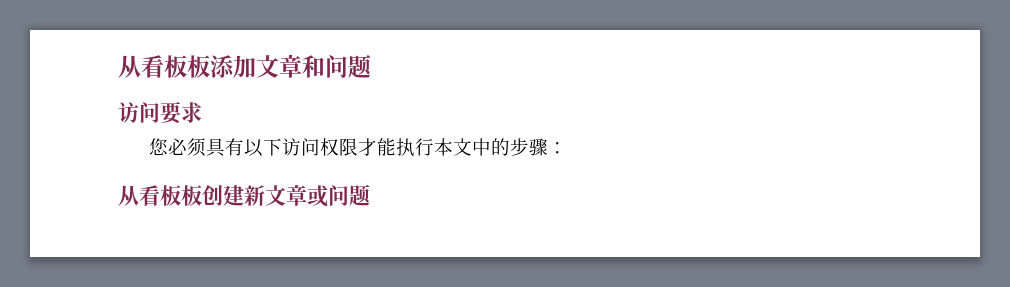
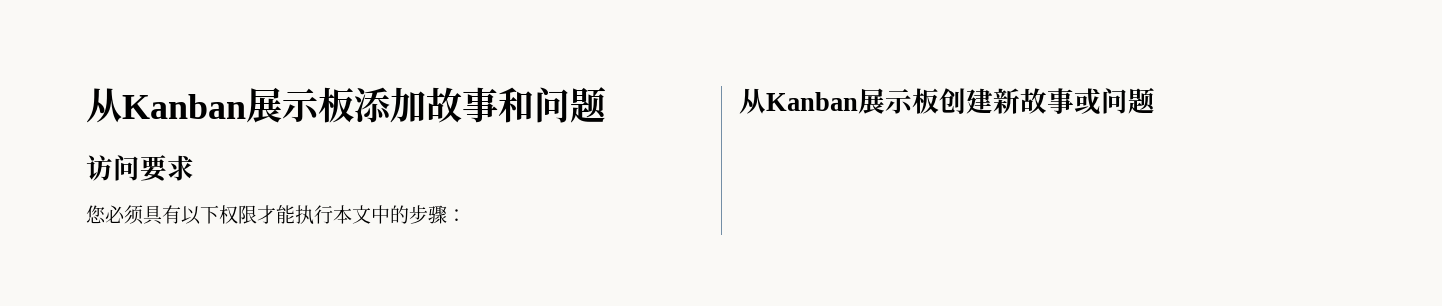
- 从看板板添加文章和问题
+ 从Kanban展示板添加故事和问题
- 您必须具有以下访问权限才能执行本文中的步骤：
+ 您必须具有以下权限才能执行本文中的步骤：
- 从看板板创建新文章或问题
+ 从Kanban展示板创建新故事或问题

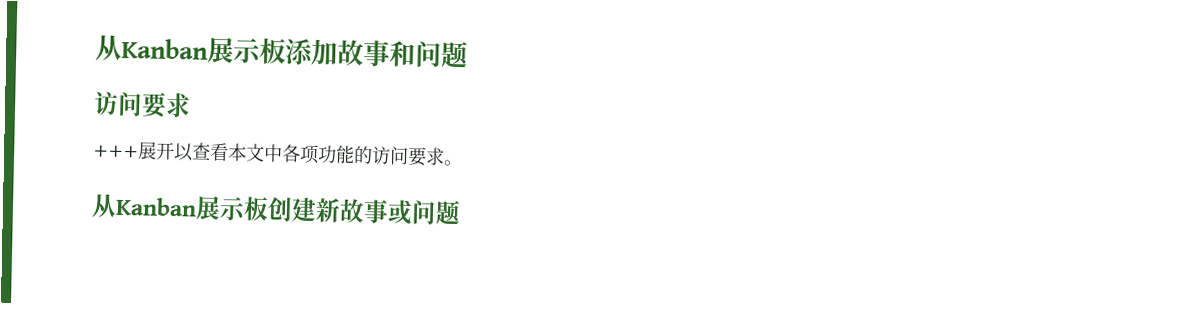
- 您必须具有以下权限才能执行本文中的步骤：
+ +++展开以查看本文中各项功能的访问要求。

